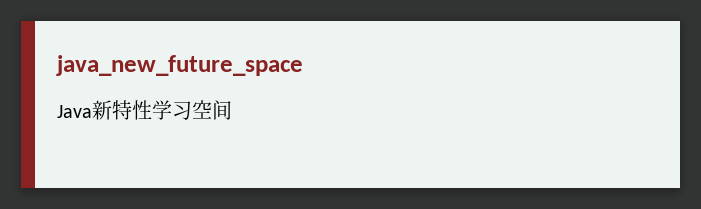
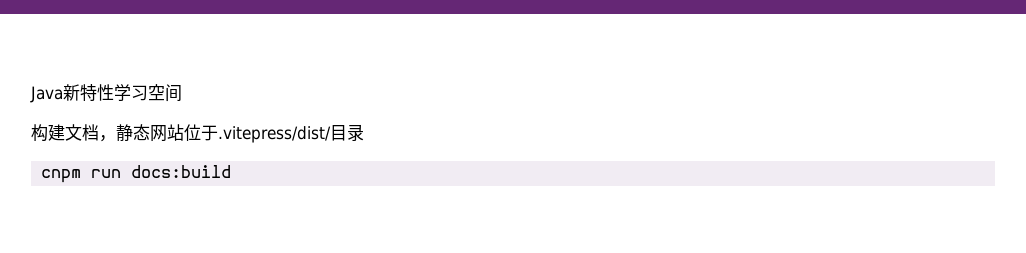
- java_new_future_space
+ 构建文档，静态网站位于.vitepress/dist/目录
+ cnpm run docs:build

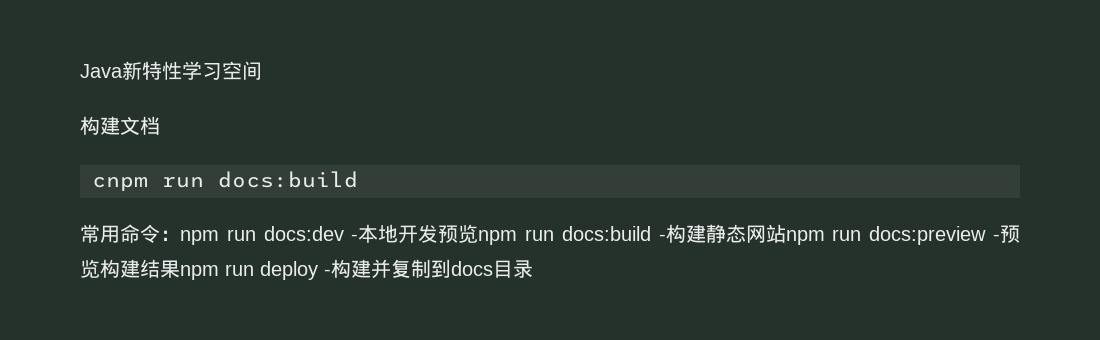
- 构建文档，静态网站位于.vitepress/dist/目录
+ 构建文档
  cnpm run docs:build
+ 常用命令：npm run docs:dev -本地开发预览npm run docs:build -构建静态网站npm run docs:preview -预览构建结果npm run deploy -构建并复制到docs目录

